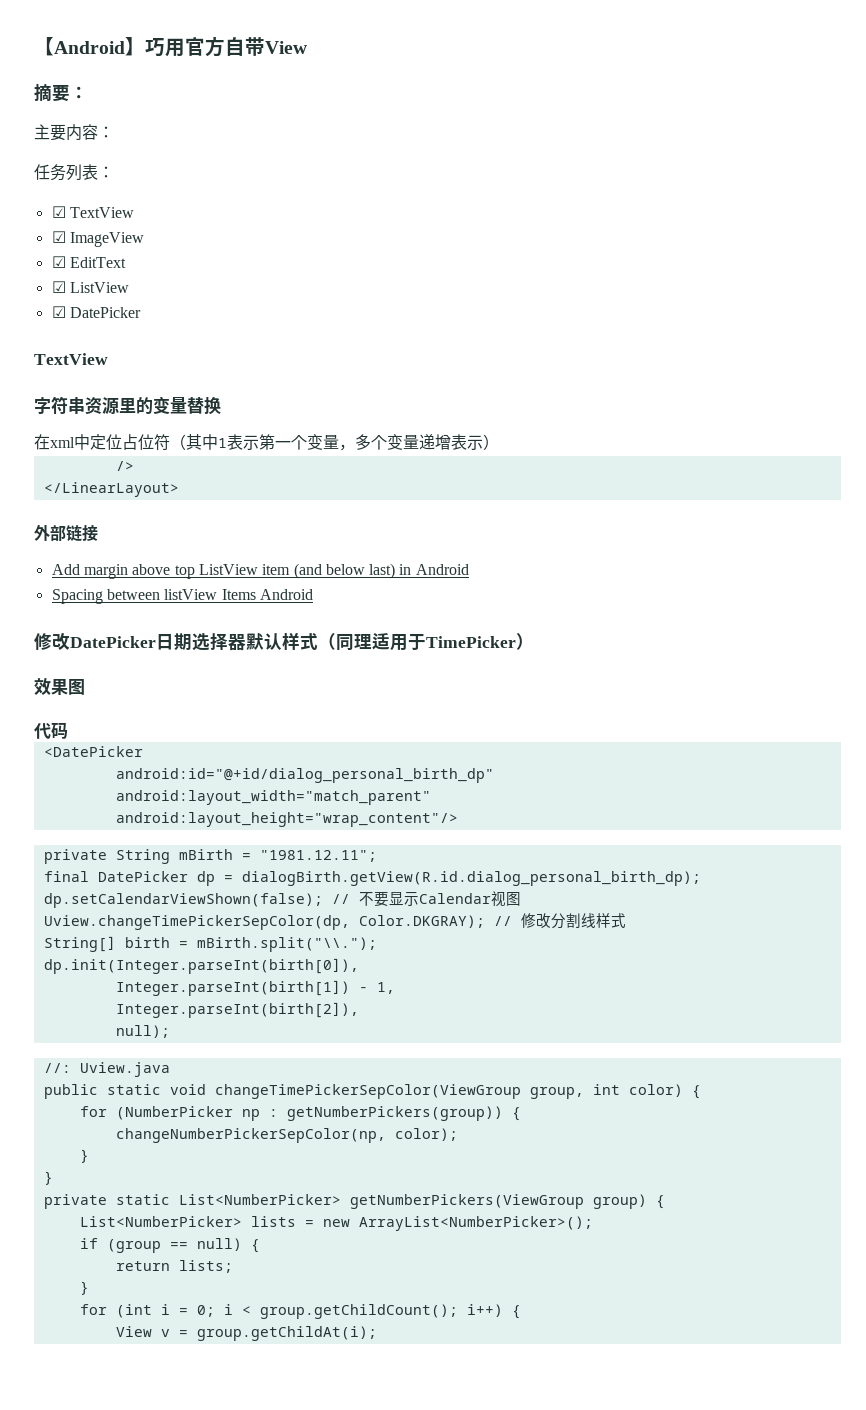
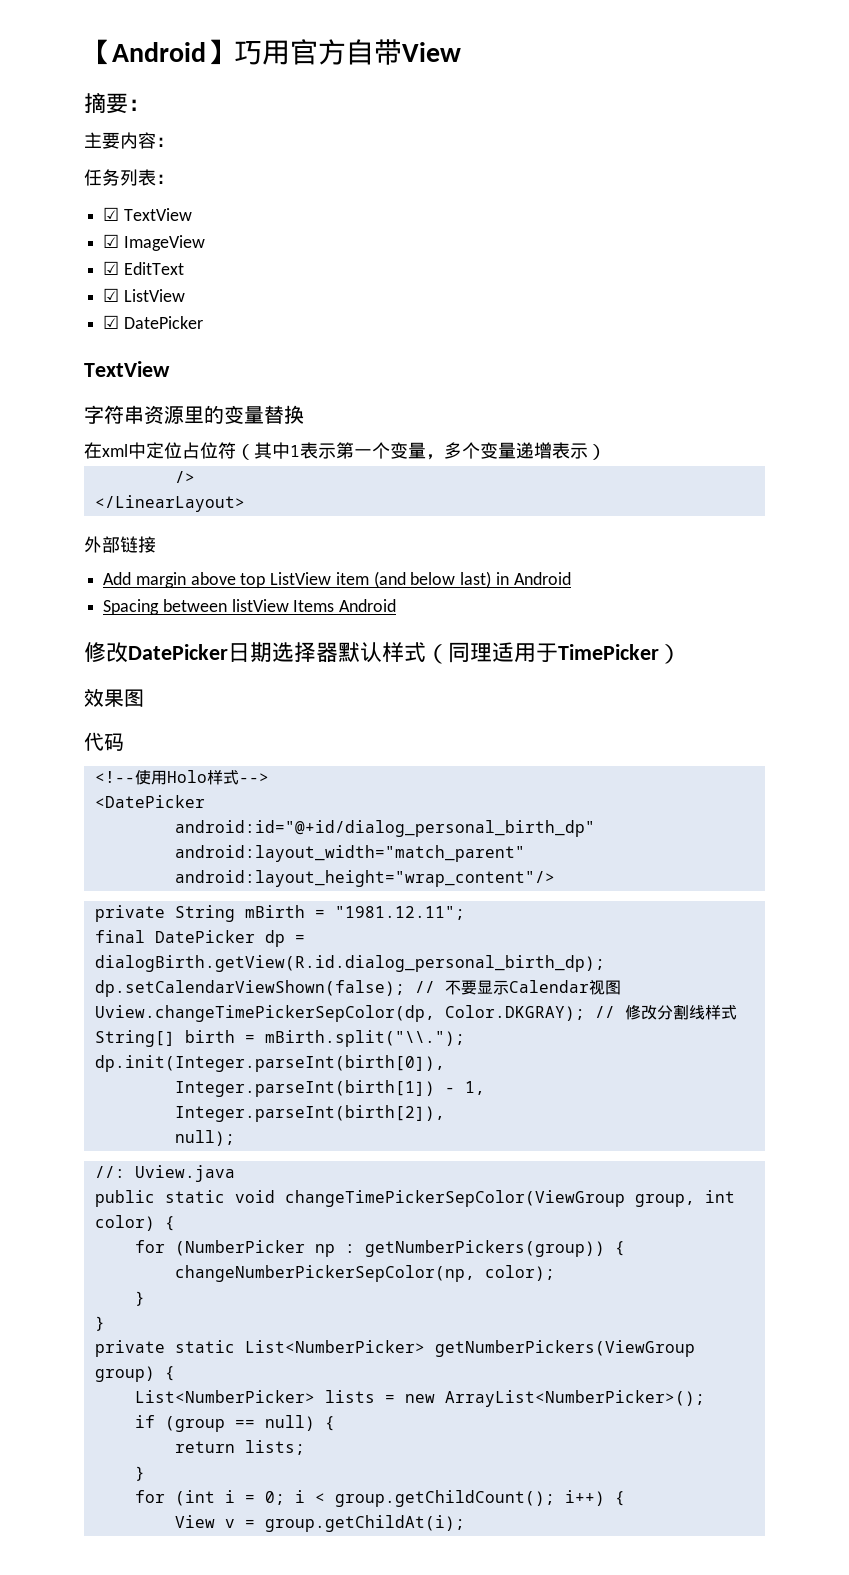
+ <!--使用Holo样式-->

